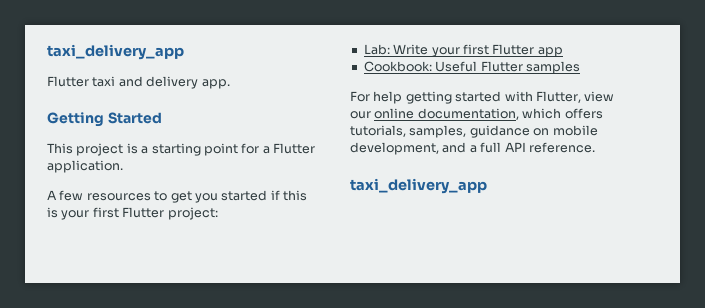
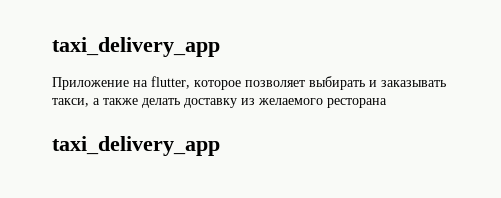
- Flutter taxi and delivery app.
- Getting Started
- This project is a starting point for a Flutter application.
- A few resources to get you started if this is your first Flutter project:
- Lab: Write your first Flutter app
- Cookbook: Useful Flutter samples
- For help getting started with Flutter, view our online documentation, which offers tutorials, samples, guidance on mobile development, and a full API reference.
+ Приложение на flutter, которое позволяет выбирать и заказывать такси, а также делать доставку из желаемого ресторана

